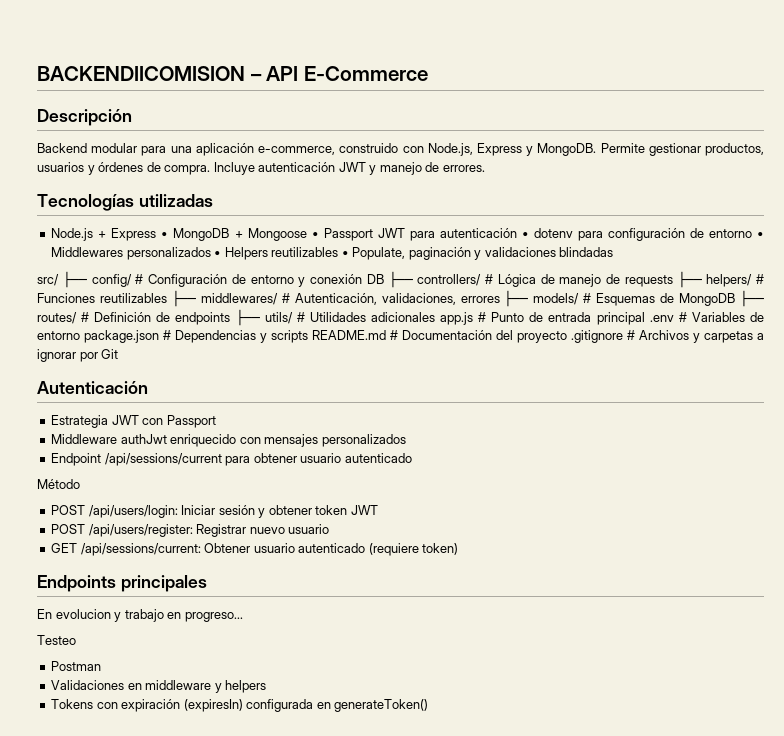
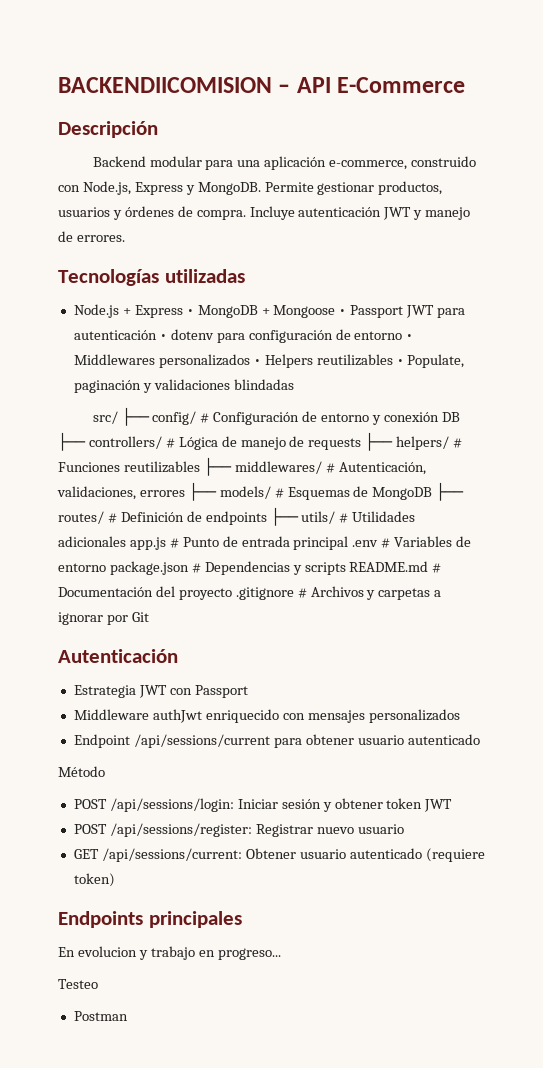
- POST /api/users/login: Iniciar sesión y obtener token JWT
+ POST /api/sessions/login: Iniciar sesión y obtener token JWT
- POST /api/users/register: Registrar nuevo usuario
+ POST /api/sessions/register: Registrar nuevo usuario
- Validaciones en middleware y helpers
- Tokens con expiración (expiresIn) configurada en generateToken()

